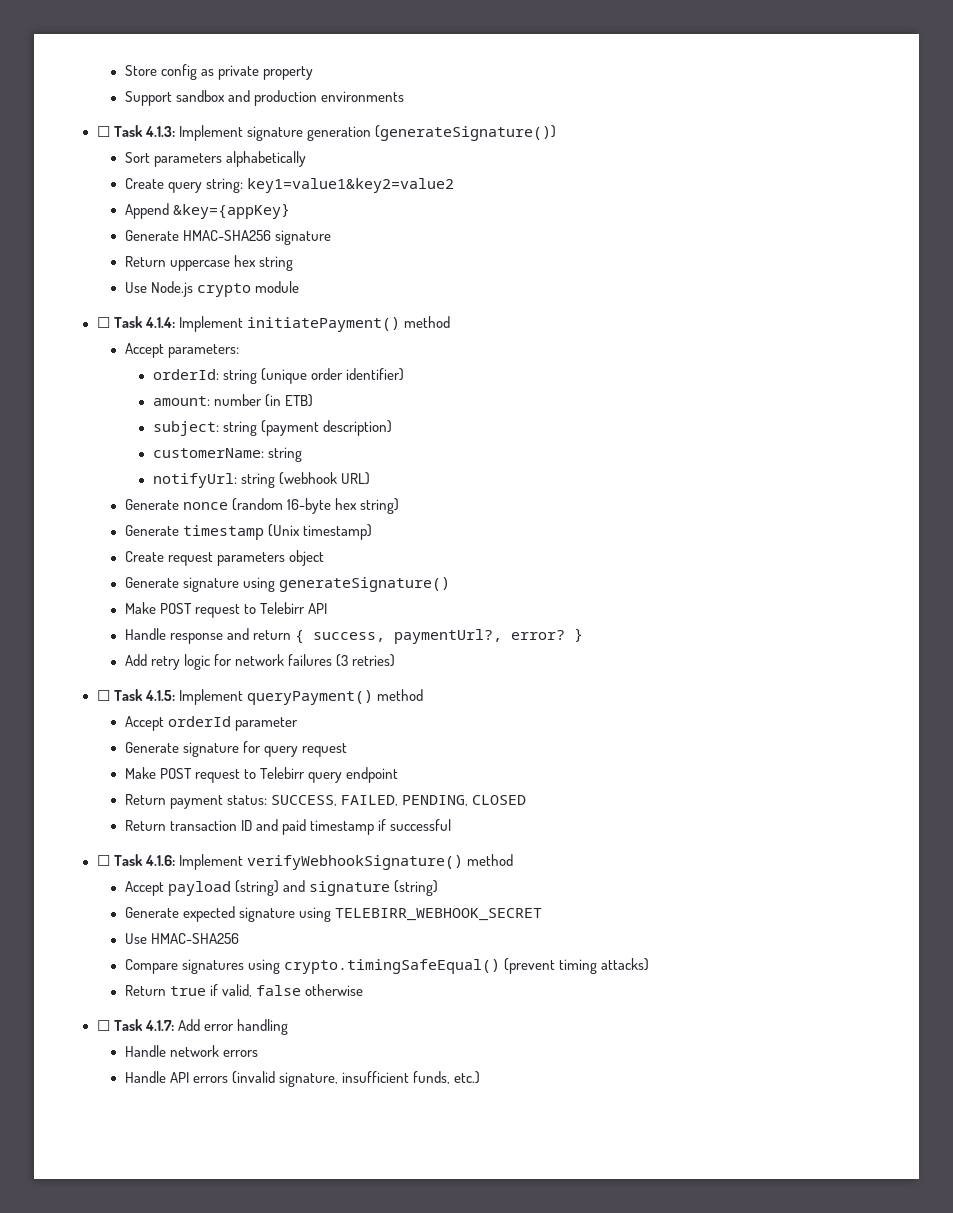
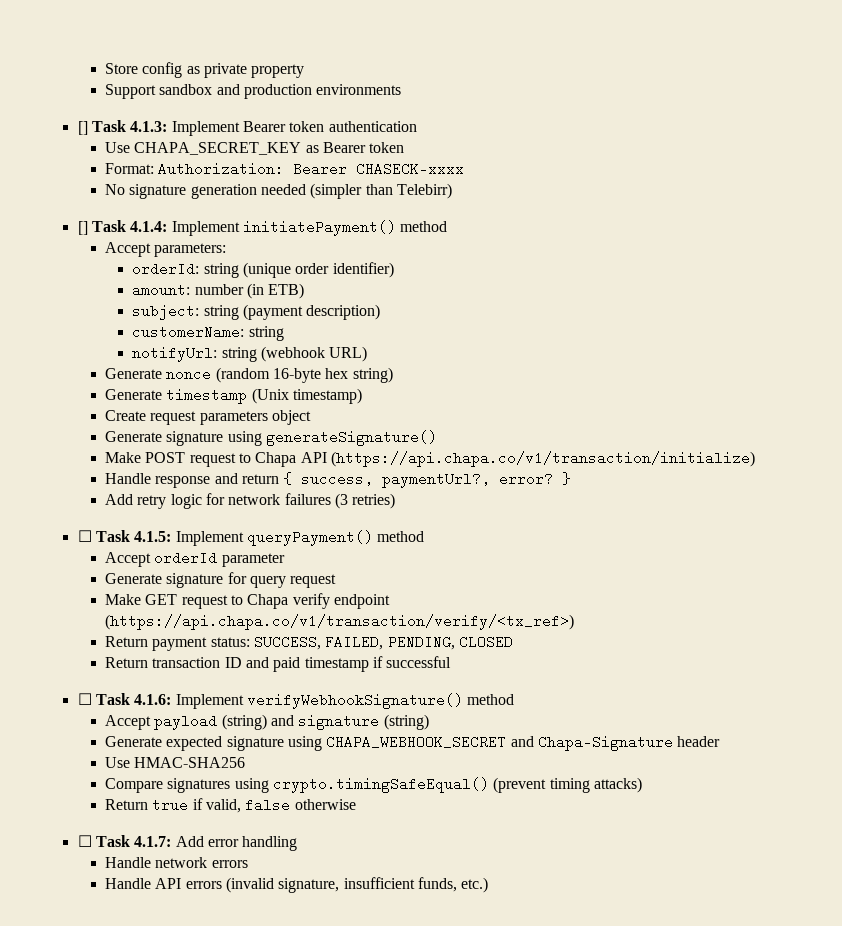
- ☐ Task 4.1.3: Implement signature generation (generateSignature())
- Sort parameters alphabetically
- Create query string: key1=value1&key2=value2
- Append &key={appKey}
- Generate HMAC-SHA256 signature
- Return uppercase hex string
- Use Node.js crypto module
- ☐ Task 4.1.4: Implement initiatePayment() method
+ [] Task 4.1.3: Implement Bearer token authentication
+ Use CHAPA_SECRET_KEY as Bearer token
+ Format: Authorization: Bearer CHASECK-xxxx
+ No signature generation needed (simpler than Telebirr)
+ [] Task 4.1.4: Implement initiatePayment() method
- Make POST request to Telebirr API
+ Make POST request to Chapa API (https://api.chapa.co/v1/transaction/initialize)
- Make POST request to Telebirr query endpoint
+ Make GET request to Chapa verify endpoint (https://api.chapa.co/v1/transaction/verify/<tx_ref>)
- Generate expected signature using TELEBIRR_WEBHOOK_SECRET
+ Generate expected signature using CHAPA_WEBHOOK_SECRET and Chapa-Signature header

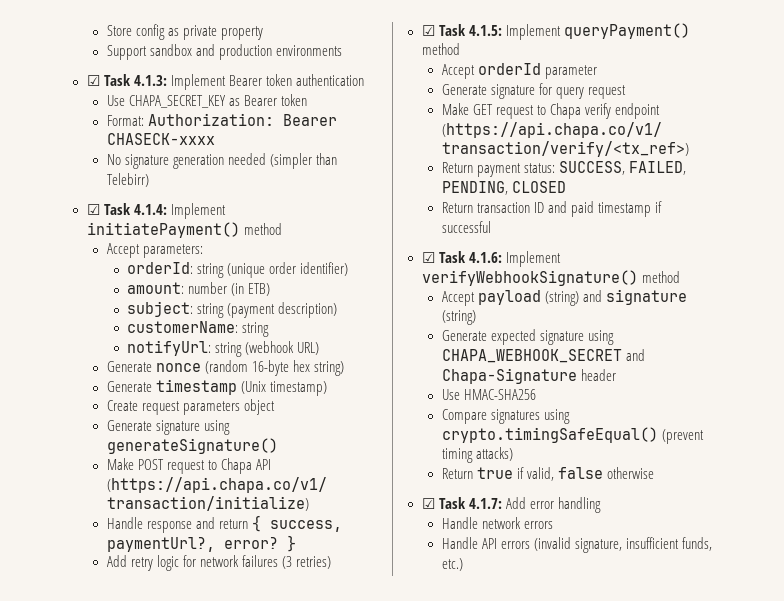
- [] Task 4.1.3: Implement Bearer token authentication
+ ☑ Task 4.1.3: Implement Bearer token authentication
- [] Task 4.1.4: Implement initiatePayment() method
+ ☑ Task 4.1.4: Implement initiatePayment() method
- ☐ Task 4.1.5: Implement queryPayment() method
+ ☑ Task 4.1.5: Implement queryPayment() method
- ☐ Task 4.1.6: Implement verifyWebhookSignature() method
+ ☑ Task 4.1.6: Implement verifyWebhookSignature() method
- ☐ Task 4.1.7: Add error handling
+ ☑ Task 4.1.7: Add error handling

